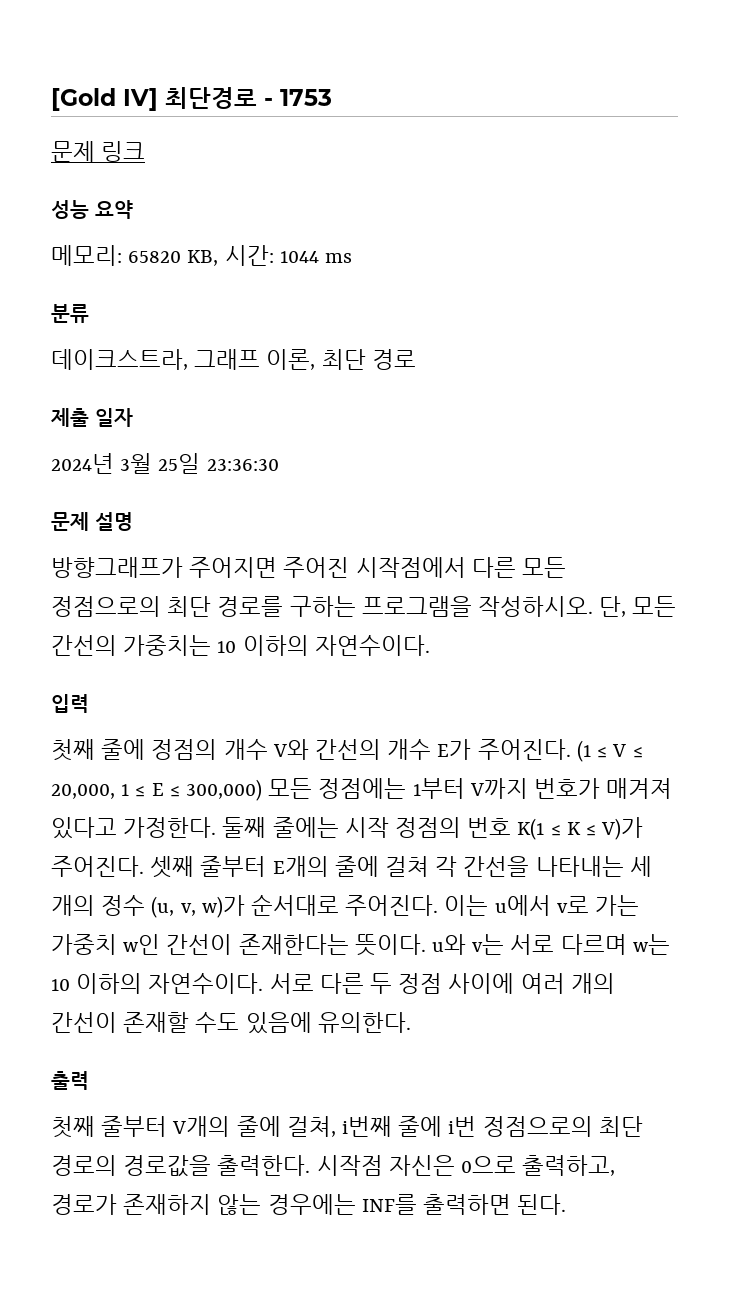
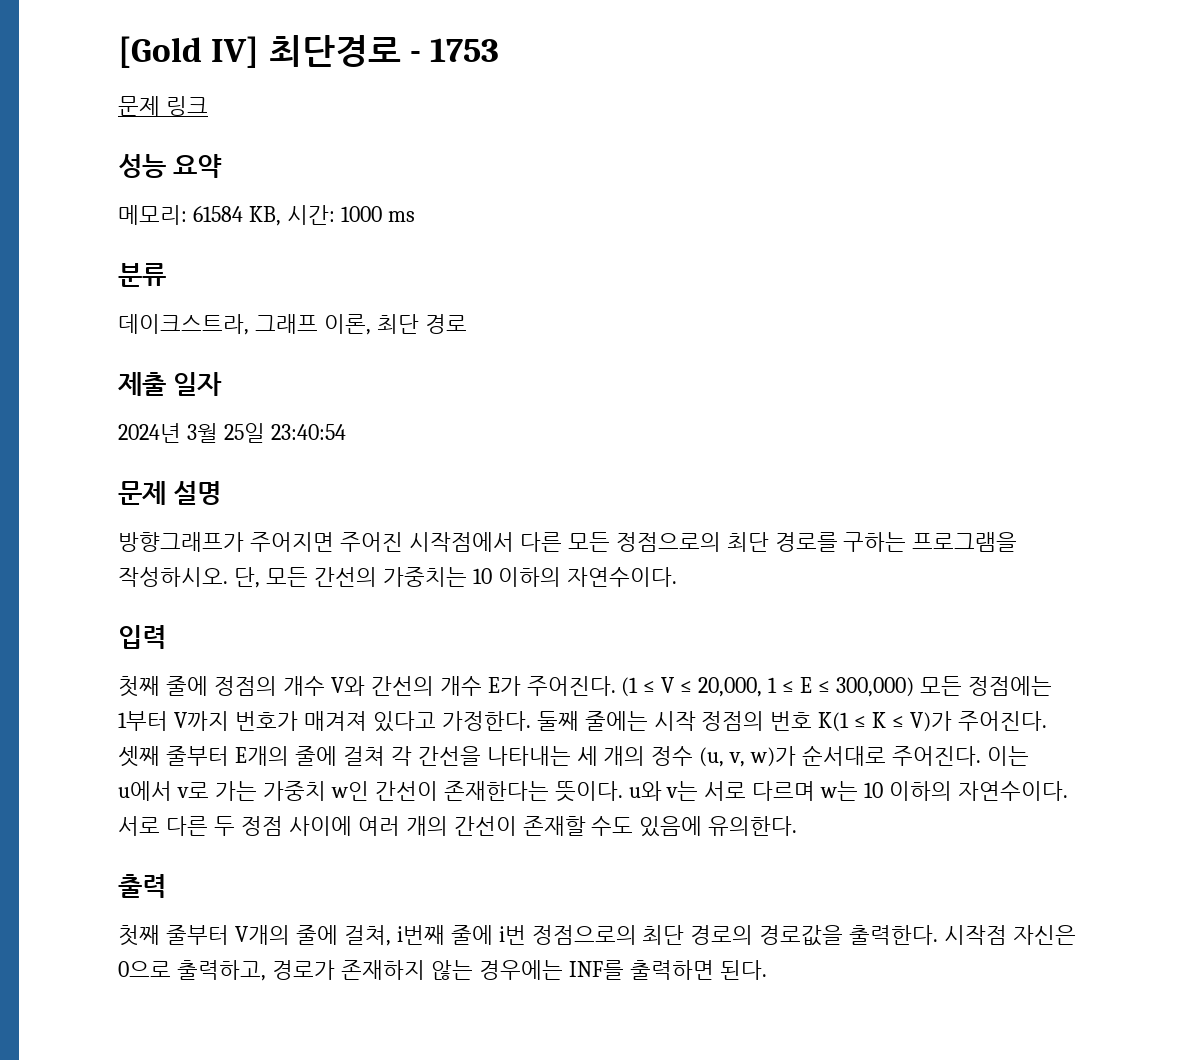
- 메모리: 65820 KB, 시간: 1044 ms
+ 메모리: 61584 KB, 시간: 1000 ms
- 2024년 3월 25일 23:36:30
+ 2024년 3월 25일 23:40:54

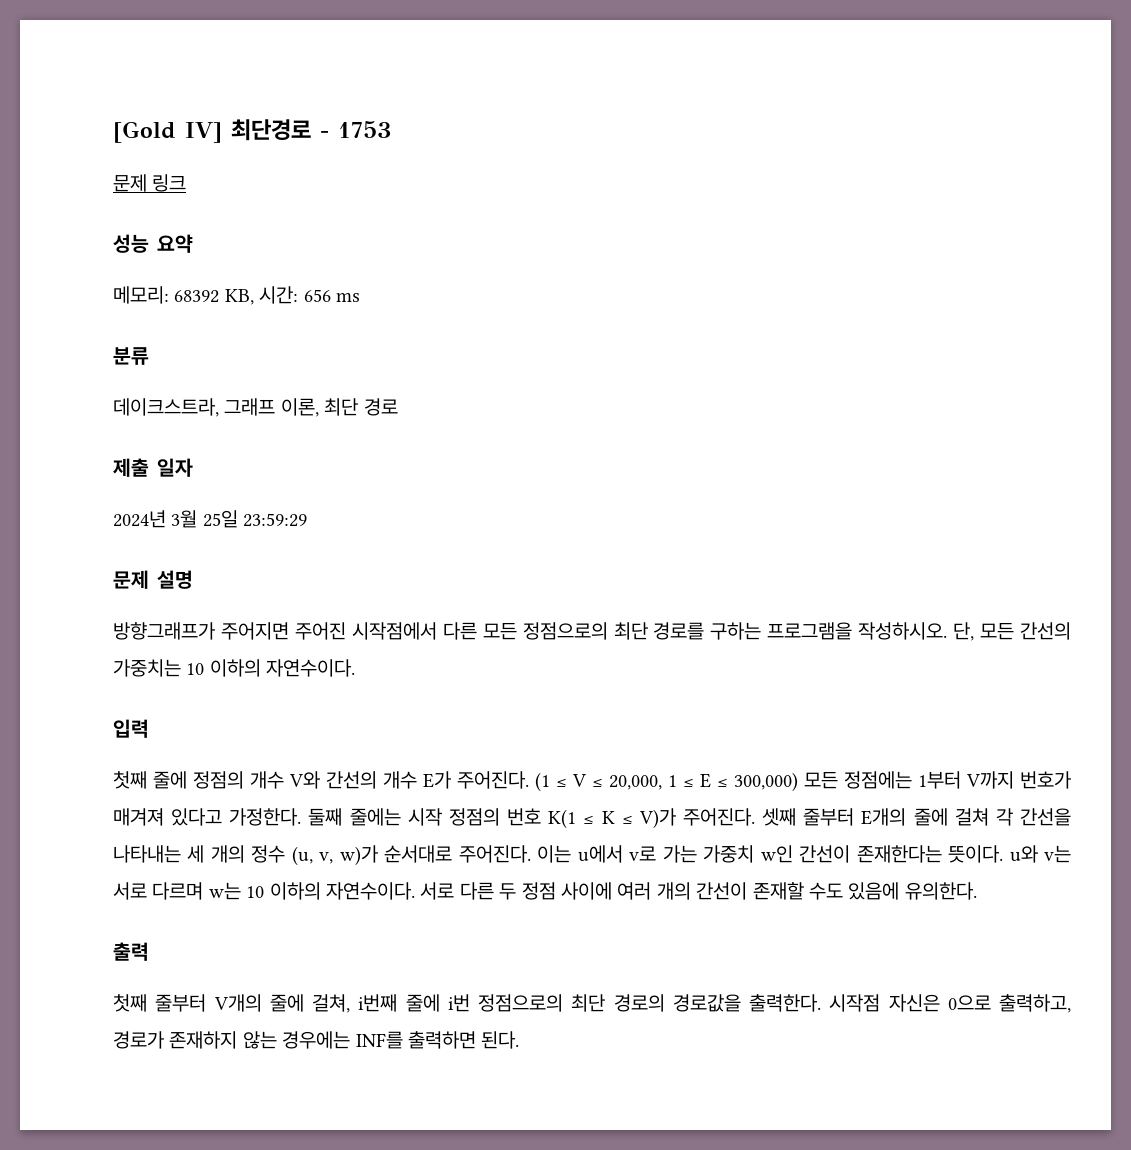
- 메모리: 61584 KB, 시간: 1000 ms
+ 메모리: 68392 KB, 시간: 656 ms
- 2024년 3월 25일 23:40:54
+ 2024년 3월 25일 23:59:29

